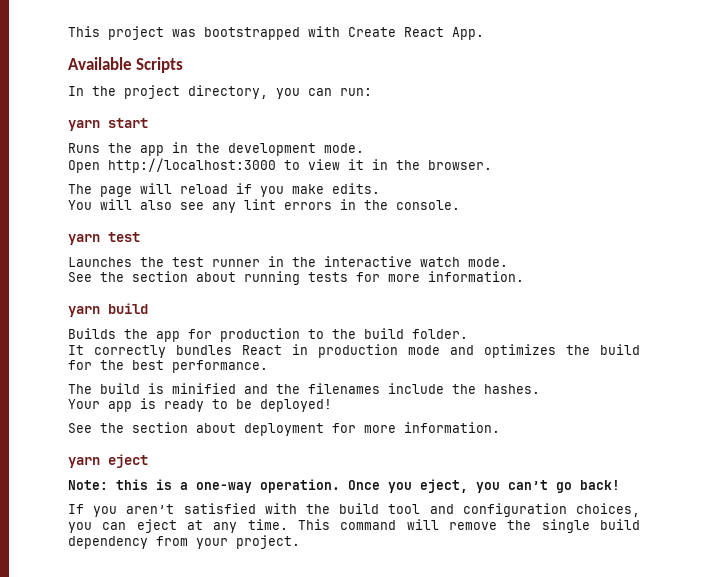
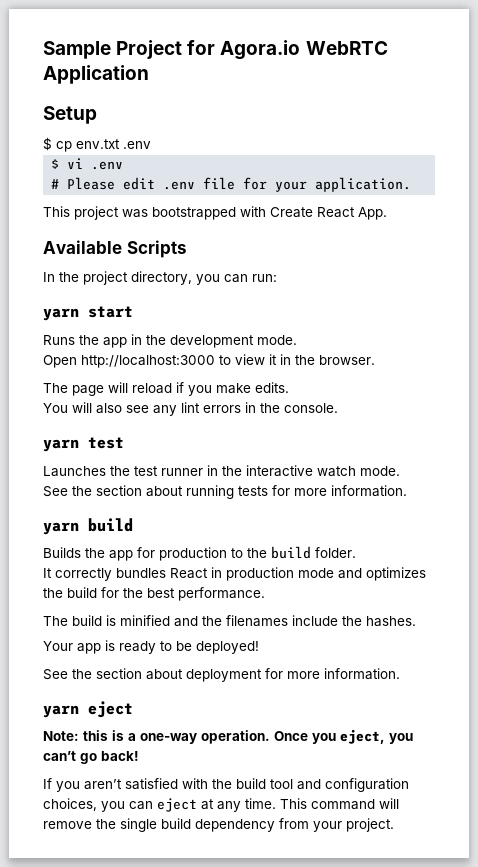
+ Sample Project for Agora.io WebRTC Application
+ Setup
+ $ cp env.txt .env
+ $ vi .env
+ # Please edit .env file for your application.

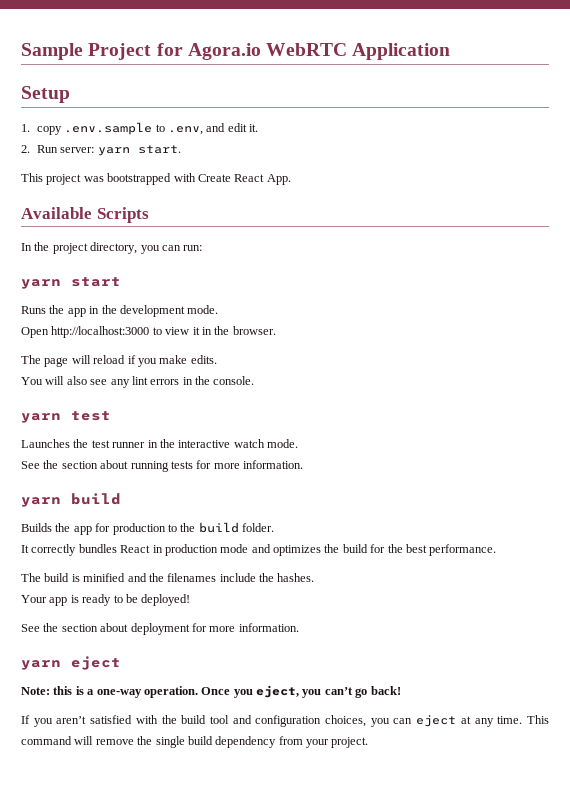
- $ cp env.txt .env
- $ vi .env
- # Please edit .env file for your application.
+ 1. copy .env.sample to .env, and edit it.
+ 2. Run server: yarn start.

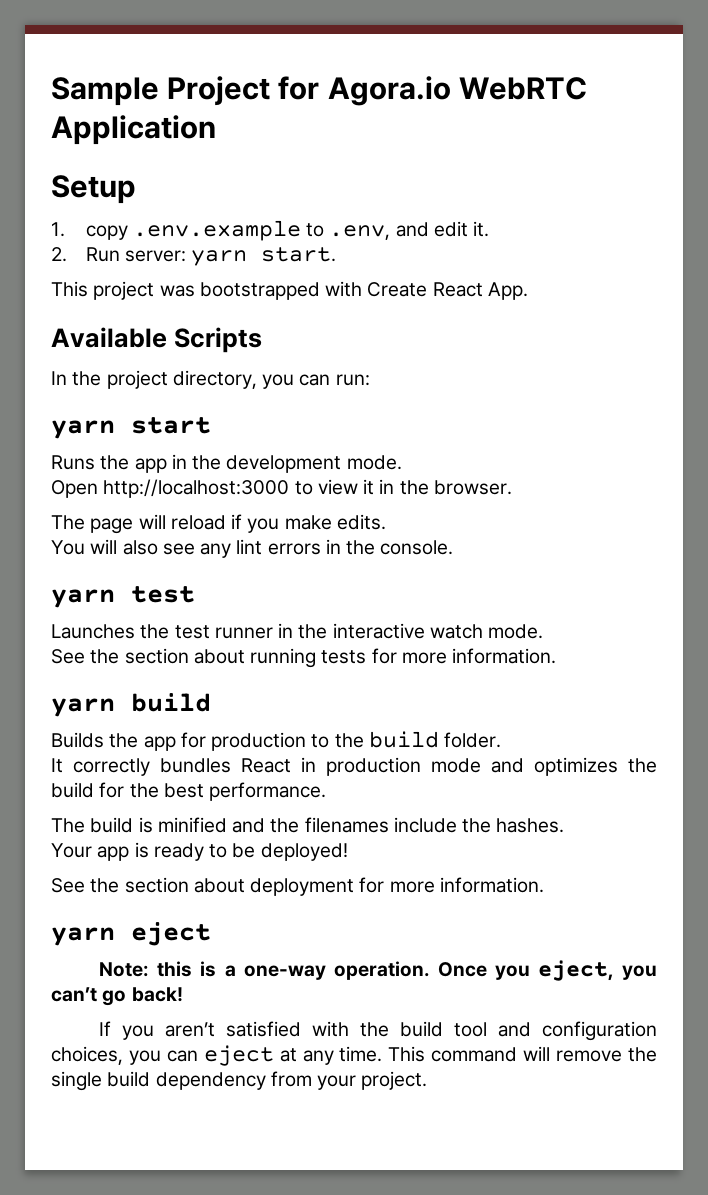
- 1. copy .env.sample to .env, and edit it.
+ 1. copy .env.example to .env, and edit it.

